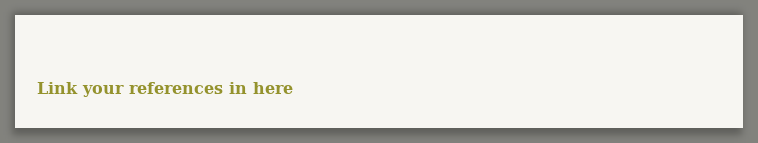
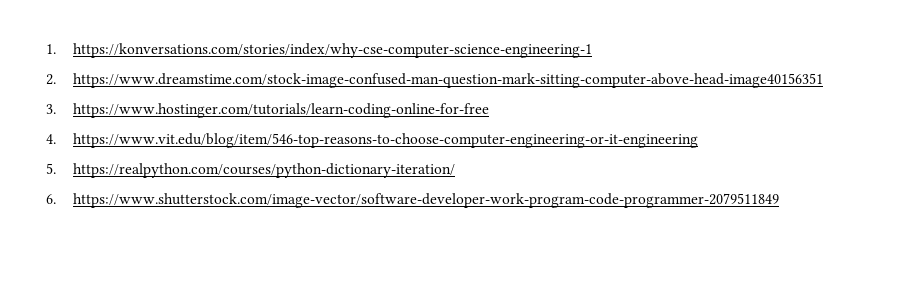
- Link your references in here
+ 1. https://konversations.com/stories/index/why-cse-computer-science-engineering-1
+ 2. https://www.dreamstime.com/stock-image-confused-man-question-mark-sitting-computer-above-head-image40156351
+ 3. https://www.hostinger.com/tutorials/learn-coding-online-for-free
+ 4. https://www.vit.edu/blog/item/546-top-reasons-to-choose-computer-engineering-or-it-engineering
+ 5. https://realpython.com/courses/python-dictionary-iteration/
+ 6. https://www.shutterstock.com/image-vector/software-developer-work-program-code-programmer-2079511849

